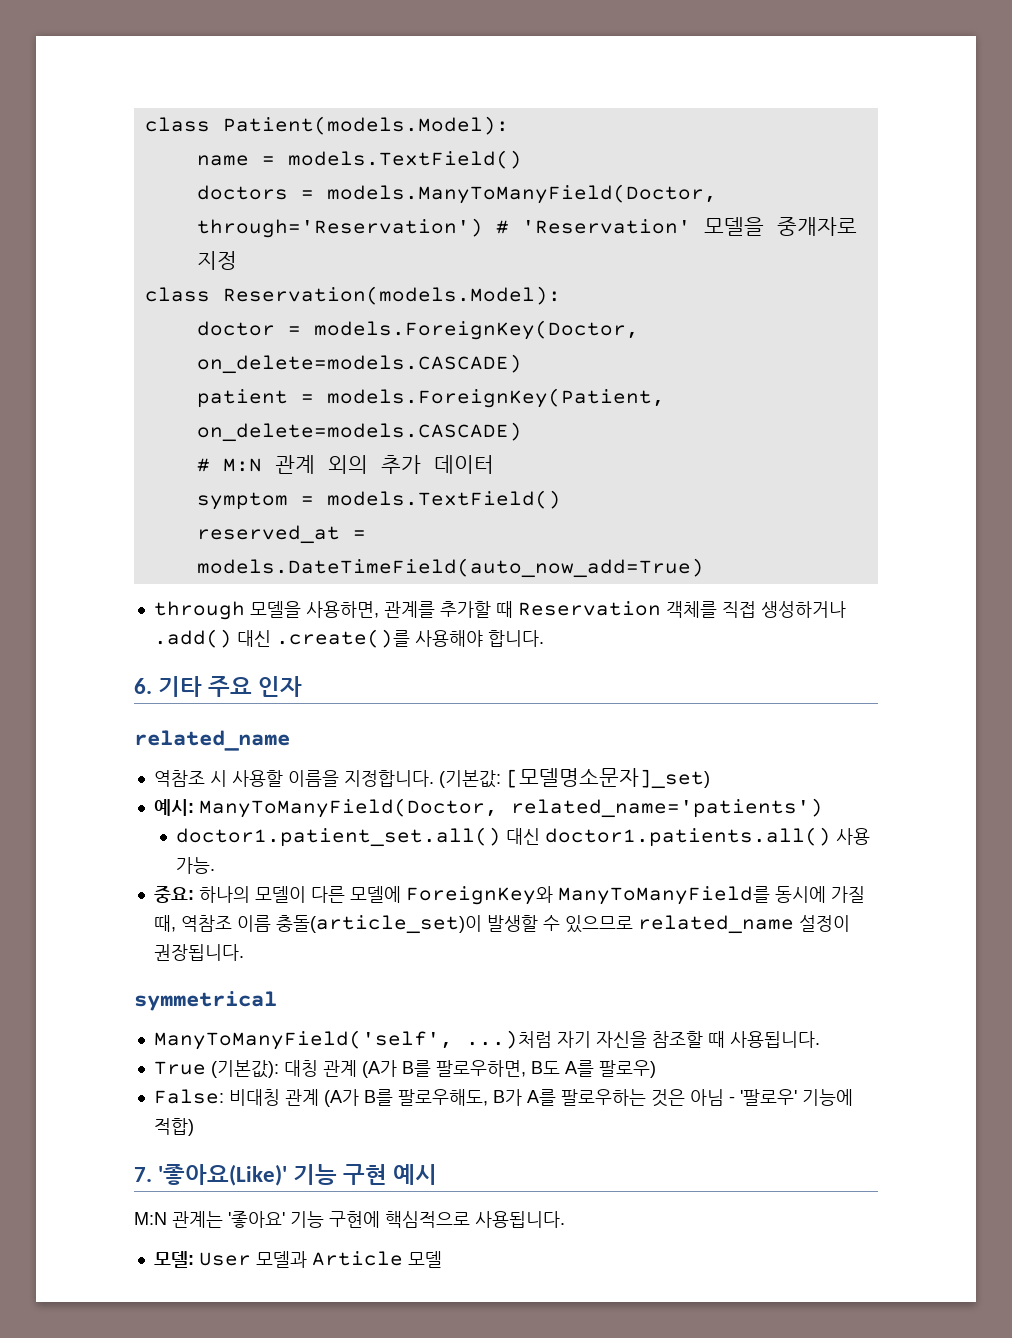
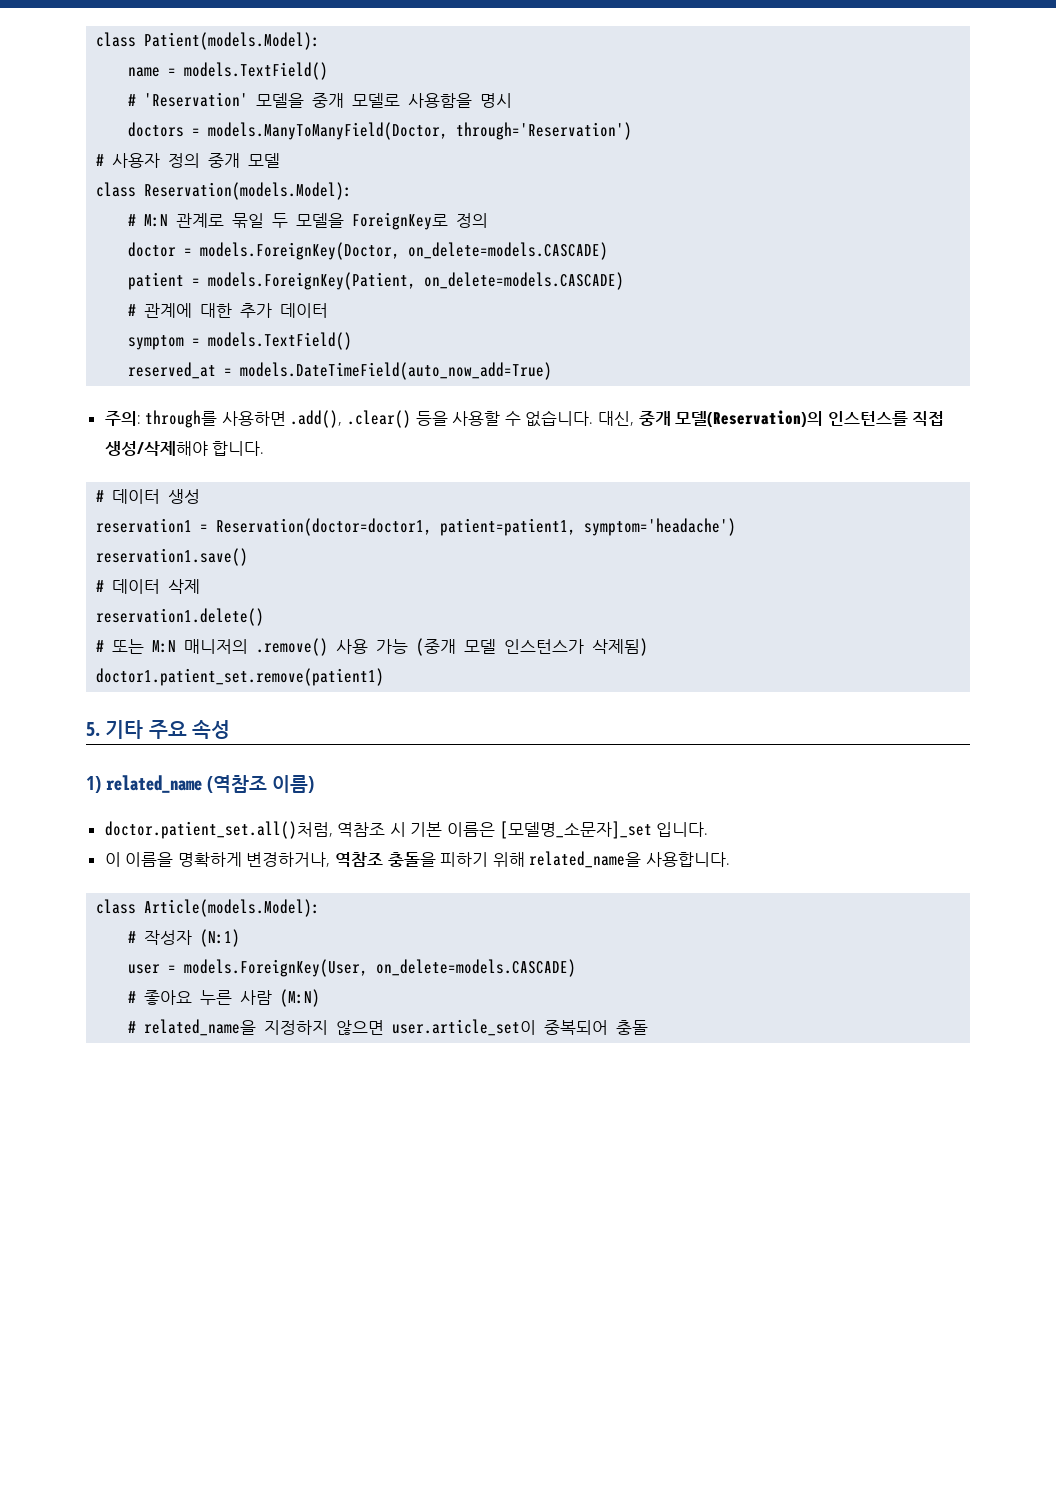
- doctors = models.ManyToManyField(Doctor, through='Reservation') # 'Reservation' 모델을 중개자로 지정
+ # 'Reservation' 모델을 중개 모델로 사용함을 명시
+ doctors = models.ManyToManyField(Doctor, through='Reservation')
+ # 사용자 정의 중개 모델
  class Reservation(models.Model):
+ # M:N 관계로 묶일 두 모델을 ForeignKey로 정의
- # M:N 관계 외의 추가 데이터
+ # 관계에 대한 추가 데이터
- through 모델을 사용하면, 관계를 추가할 때 Reservation 객체를 직접 생성하거나 .add() 대신 .create()를 사용해야 합니다.
- 6. 기타 주요 인자
- related_name
- 역참조 시 사용할 이름을 지정합니다. (기본값: [모델명소문자]_set)
- 예시: ManyToManyField(Doctor, related_name='patients')
- doctor1.patient_set.all() 대신 doctor1.patients.all() 사용 가능.
- 중요: 하나의 모델이 다른 모델에 ForeignKey와 ManyToManyField를 동시에 가질 때, 역참조 이름 충돌(article_set)이 발생할 수 있으므로 related_name 설정이 권장됩니다.
- symmetrical
- ManyToManyField('self', ...)처럼 자기 자신을 참조할 때 사용됩니다.
- True (기본값): 대칭 관계 (A가 B를 팔로우하면, B도 A를 팔로우)
- False: 비대칭 관계 (A가 B를 팔로우해도, B가 A를 팔로우하는 것은 아님 - '팔로우' 기능에 적합)
- 7. '좋아요(Like)' 기능 구현 예시
- M:N 관계는 '좋아요' 기능 구현에 핵심적으로 사용됩니다.
- 모델: User 모델과 Article 모델
+ 주의: through를 사용하면 .add(), .clear() 등을 사용할 수 없습니다. 대신, 중개 모델(Reservation)의 인스턴스를 직접 생성/삭제해야 합니다.
+ # 데이터 생성
+ reservation1 = Reservation(doctor=doctor1, patient=patient1, symptom='headache')
+ reservation1.save()
+ # 데이터 삭제
+ reservation1.delete()
+ # 또는 M:N 매니저의 .remove() 사용 가능 (중개 모델 인스턴스가 삭제됨)
+ doctor1.patient_set.remove(patient1)
+ 5. 기타 주요 속성
+ 1) related_name (역참조 이름)
+ doctor.patient_set.all()처럼, 역참조 시 기본 이름은 [모델명_소문자]_set 입니다.
+ 이 이름을 명확하게 변경하거나, 역참조 충돌을 피하기 위해 related_name을 사용합니다.
+ class Article(models.Model):
+ # 작성자 (N:1)
+ user = models.ForeignKey(User, on_delete=models.CASCADE)
+ # 좋아요 누른 사람 (M:N)
+ # related_name을 지정하지 않으면 user.article_set이 중복되어 충돌

